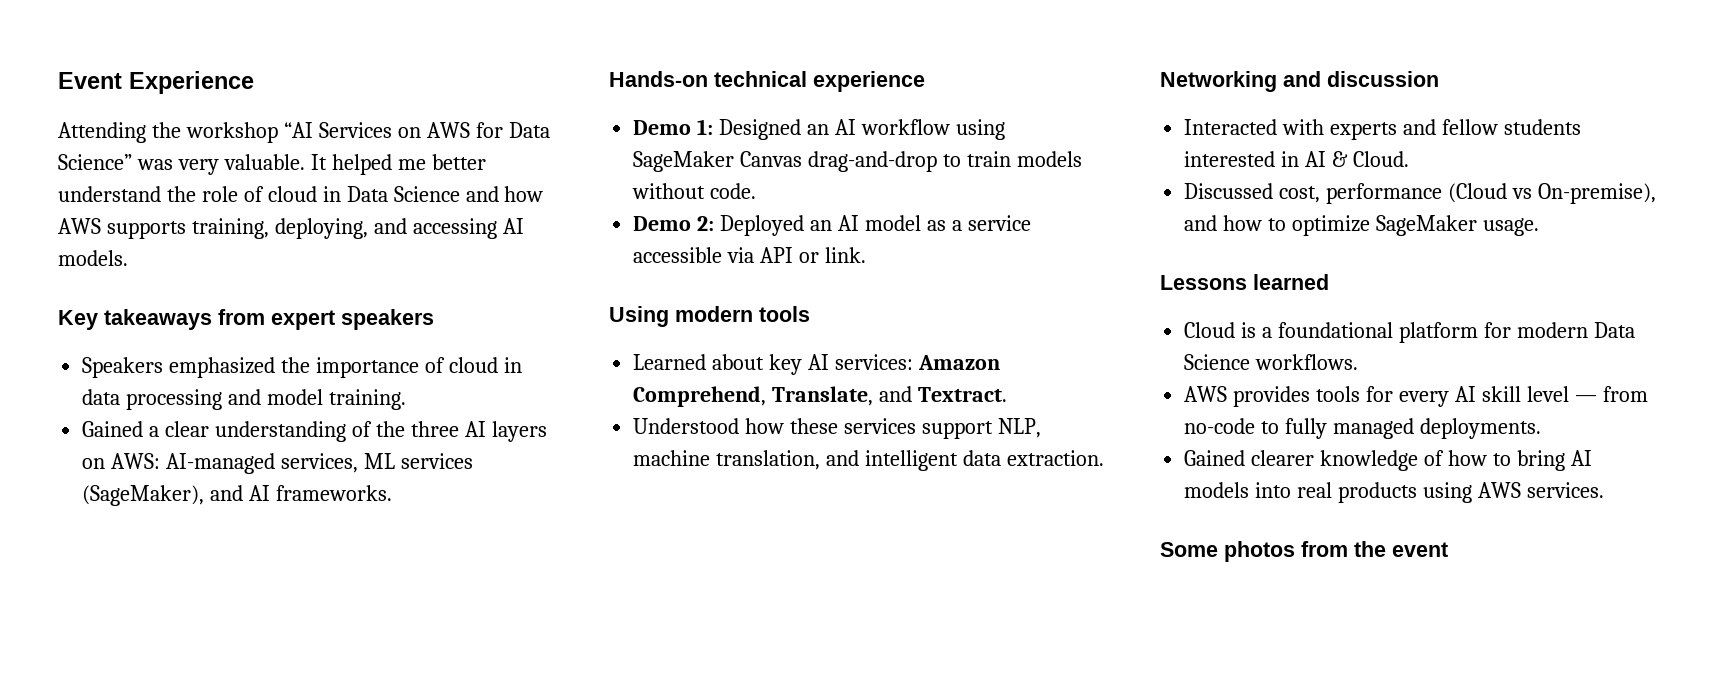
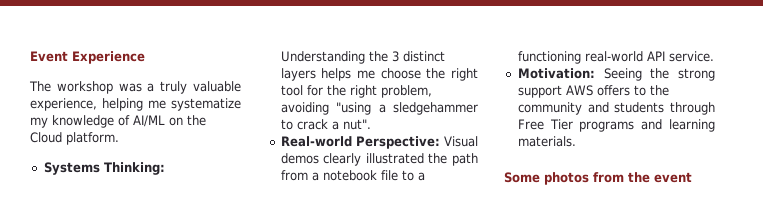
- Attending the workshop “AI Services on AWS for Data Science” was very valuable. It helped me better understand the role of cloud in Data Science and how AWS supports training, deploying, and accessing AI models.
- Key takeaways from expert speakers
- Speakers emphasized the importance of cloud in data processing and model training.
- Gained a clear understanding of the three AI layers on AWS: AI-managed services, ML services (SageMaker), and AI frameworks.
- Hands-on technical experience
- Demo 1: Designed an AI workflow using SageMaker Canvas drag-and-drop to train models without code.
- Demo 2: Deployed an AI model as a service accessible via API or link.
- Using modern tools
- Learned about key AI services: Amazon Comprehend, Translate, and Textract.
- Understood how these services support NLP, machine translation, and intelligent data extraction.
- Networking and discussion
- Interacted with experts and fellow students interested in AI & Cloud.
- Discussed cost, performance (Cloud vs On-premise), and how to optimize SageMaker usage.
- Lessons learned
- Cloud is a foundational platform for modern Data Science workflows.
- AWS provides tools for every AI skill level — from no-code to fully managed deployments.
- Gained clearer knowledge of how to bring AI models into real products using AWS services.
+ The workshop was a truly valuable experience, helping me systematize my knowledge of AI/ML on the Cloud platform.
+ Systems Thinking: Understanding the 3 distinct layers helps me choose the right tool for the right problem, avoiding "using a sledgehammer to crack a nut".
+ Real-world Perspective: Visual demos clearly illustrated the path from a notebook file to a functioning real-world API service.
+ Motivation: Seeing the strong support AWS offers to the community and students through Free Tier programs and learning materials.

